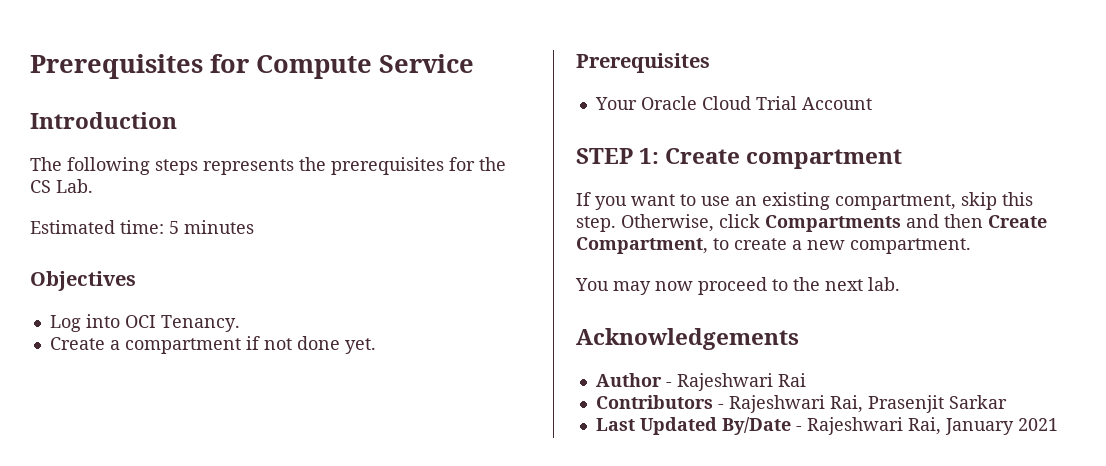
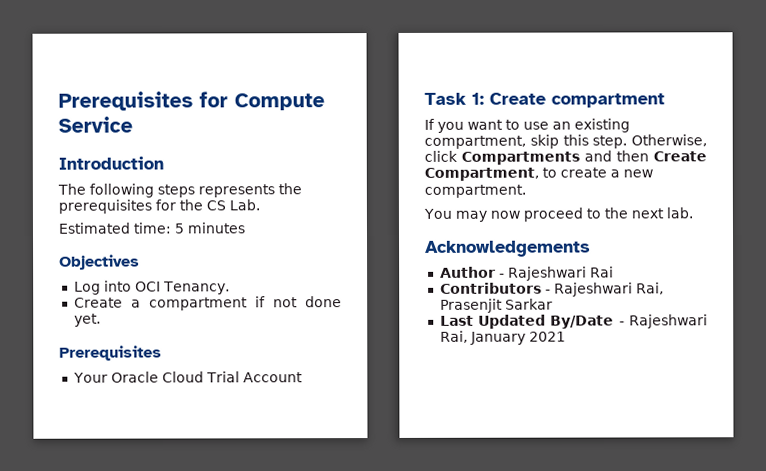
- STEP 1: Create compartment
+ Task 1: Create compartment

